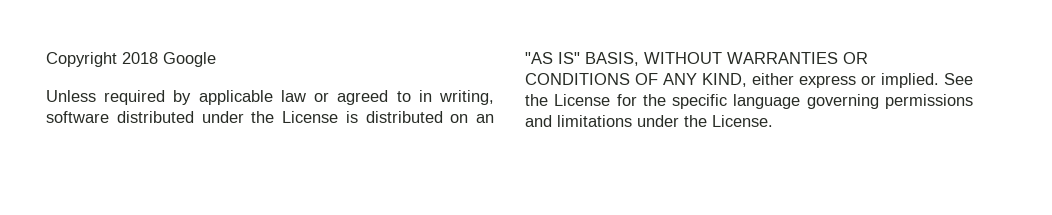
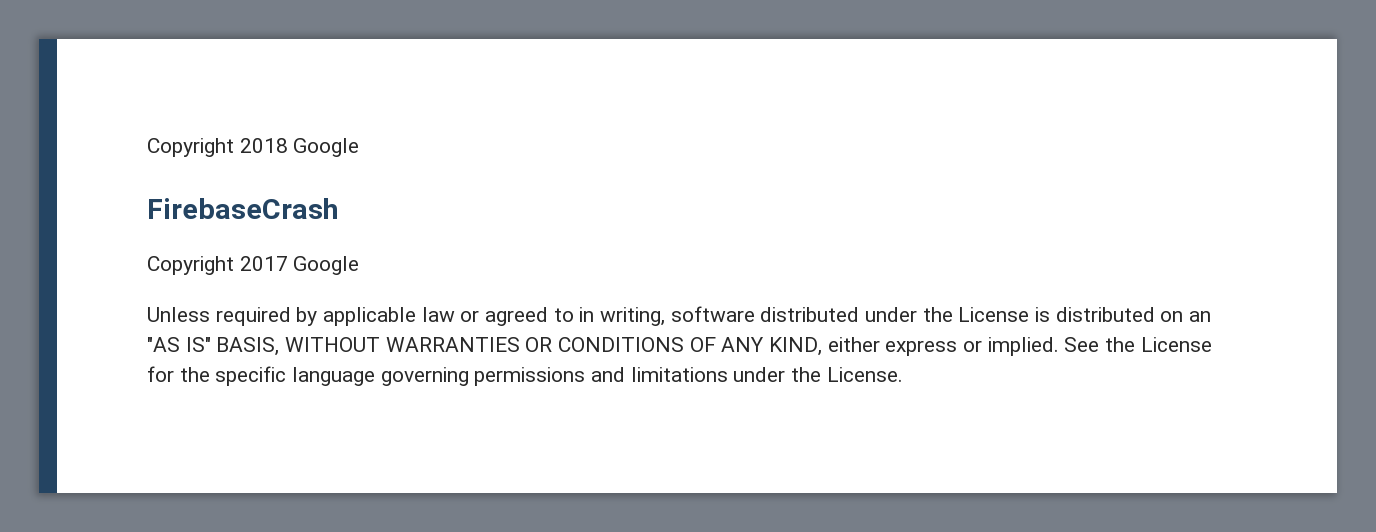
+ FirebaseCrash
+ Copyright 2017 Google

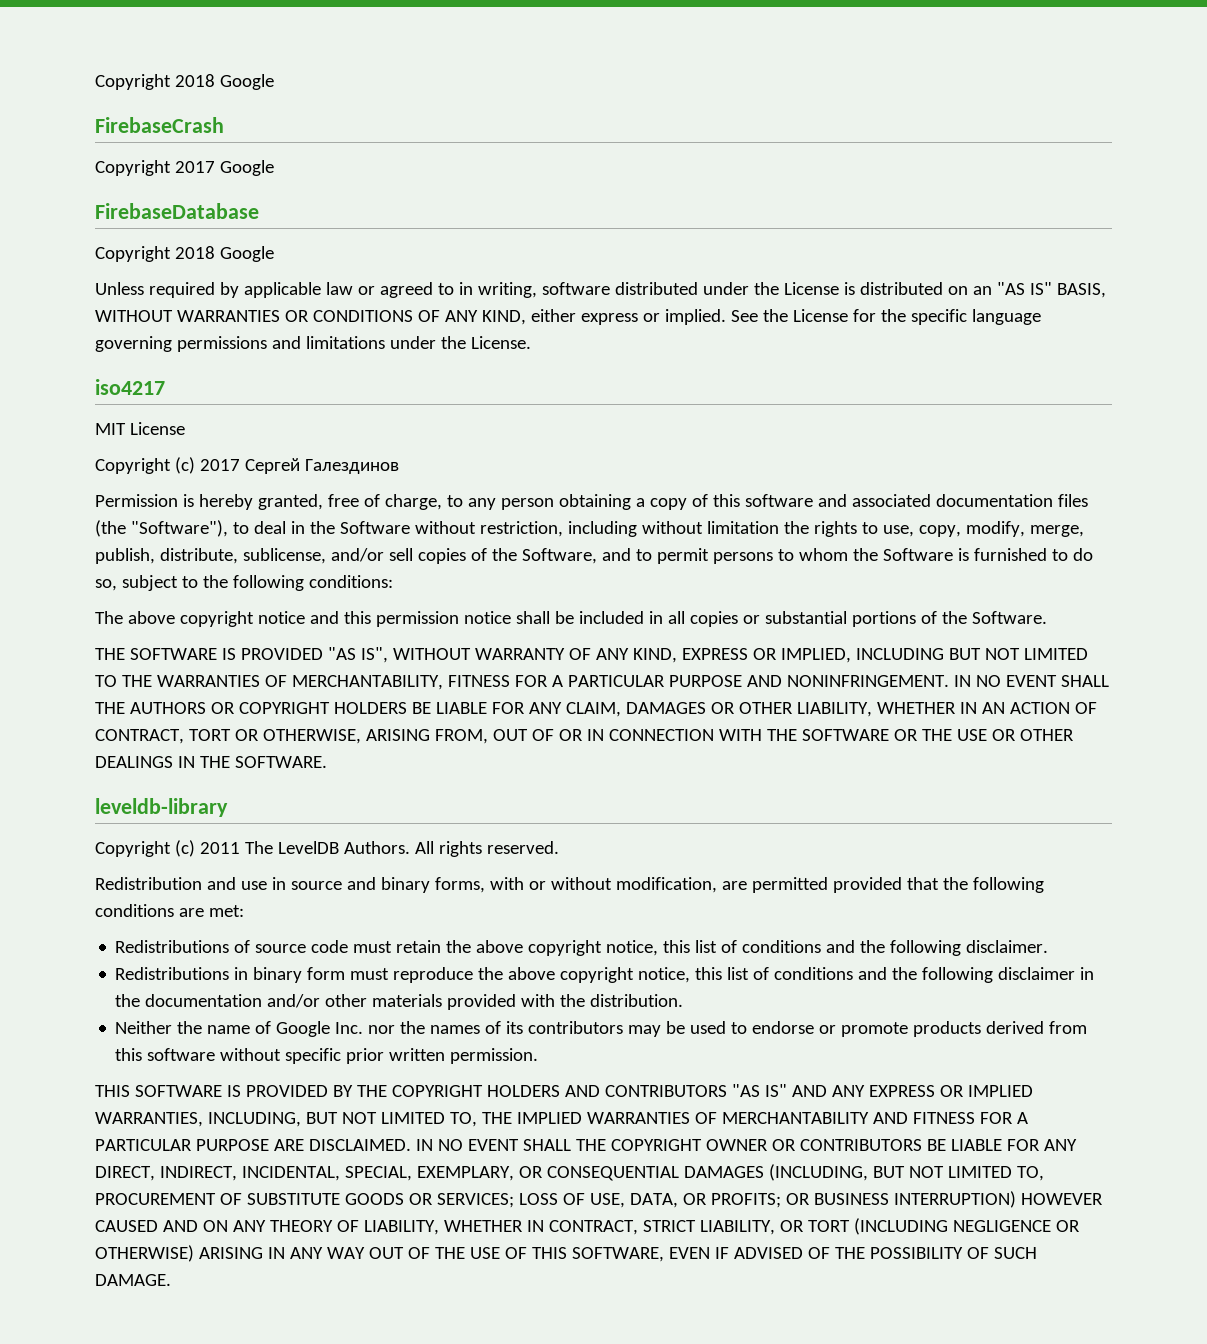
+ FirebaseDatabase
+ Copyright 2018 Google
+ iso4217
+ MIT License
+ Copyright (c) 2017 Сергей Галездинов
+ Permission is hereby granted, free of charge, to any person obtaining a copy of this software and associated documentation files (the "Software"), to deal in the Software without restriction, including without limitation the rights to use, copy, modify, merge, publish, distribute, sublicense, and/or sell copies of the Software, and to permit persons to whom the Software is furnished to do so, subject to the following conditions:
+ The above copyright notice and this permission notice shall be included in all copies or substantial portions of the Software.
+ THE SOFTWARE IS PROVIDED "AS IS", WITHOUT WARRANTY OF ANY KIND, EXPRESS OR IMPLIED, INCLUDING BUT NOT LIMITED TO THE WARRANTIES OF MERCHANTABILITY, FITNESS FOR A PARTICULAR PURPOSE AND NONINFRINGEMENT. IN NO EVENT SHALL THE AUTHORS OR COPYRIGHT HOLDERS BE LIABLE FOR ANY CLAIM, DAMAGES OR OTHER LIABILITY, WHETHER IN AN ACTION OF CONTRACT, TORT OR OTHERWISE, ARISING FROM, OUT OF OR IN CONNECTION WITH THE SOFTWARE OR THE USE OR OTHER DEALINGS IN THE SOFTWARE.
+ leveldb-library
+ Copyright (c) 2011 The LevelDB Authors. All rights reserved.
+ Redistribution and use in source and binary forms, with or without modification, are permitted provided that the following conditions are met:
+ Redistributions of source code must retain the above copyright notice, this list of conditions and the following disclaimer.
+ Redistributions in binary form must reproduce the above copyright notice, this list of conditions and the following disclaimer in the documentation and/or other materials provided with the distribution.
+ Neither the name of Google Inc. nor the names of its contributors may be used to endorse or promote products derived from this software without specific prior written permission.
+ THIS SOFTWARE IS PROVIDED BY THE COPYRIGHT HOLDERS AND CONTRIBUTORS "AS IS" AND ANY EXPRESS OR IMPLIED WARRANTIES, INCLUDING, BUT NOT LIMITED TO, THE IMPLIED WARRANTIES OF MERCHANTABILITY AND FITNESS FOR A PARTICULAR PURPOSE ARE DISCLAIMED. IN NO EVENT SHALL THE COPYRIGHT OWNER OR CONTRIBUTORS BE LIABLE FOR ANY DIRECT, INDIRECT, INCIDENTAL, SPECIAL, EXEMPLARY, OR CONSEQUENTIAL DAMAGES (INCLUDING, BUT NOT LIMITED TO, PROCUREMENT OF SUBSTITUTE GOODS OR SERVICES; LOSS OF USE, DATA, OR PROFITS; OR BUSINESS INTERRUPTION) HOWEVER CAUSED AND ON ANY THEORY OF LIABILITY, WHETHER IN CONTRACT, STRICT LIABILITY, OR TORT (INCLUDING NEGLIGENCE OR OTHERWISE) ARISING IN ANY WAY OUT OF THE USE OF THIS SOFTWARE, EVEN IF ADVISED OF THE POSSIBILITY OF SUCH DAMAGE.

